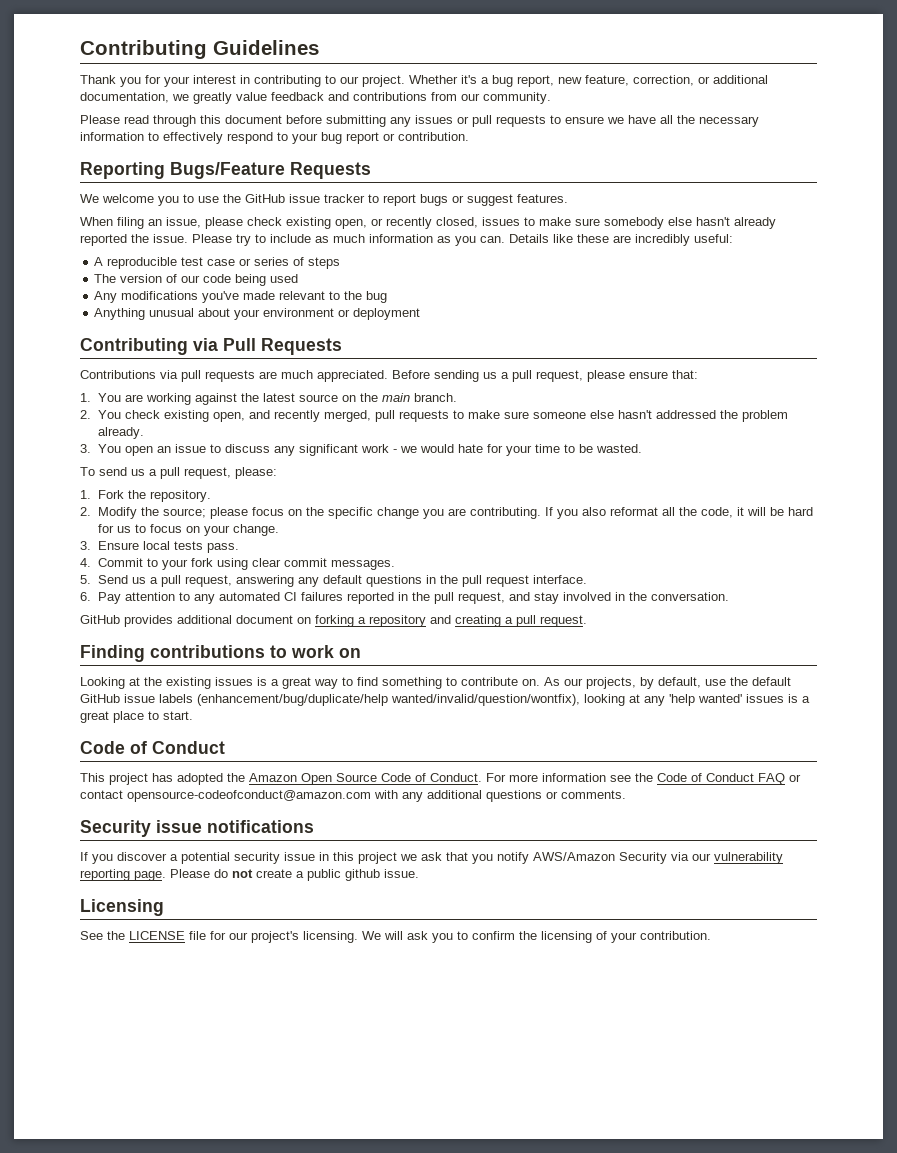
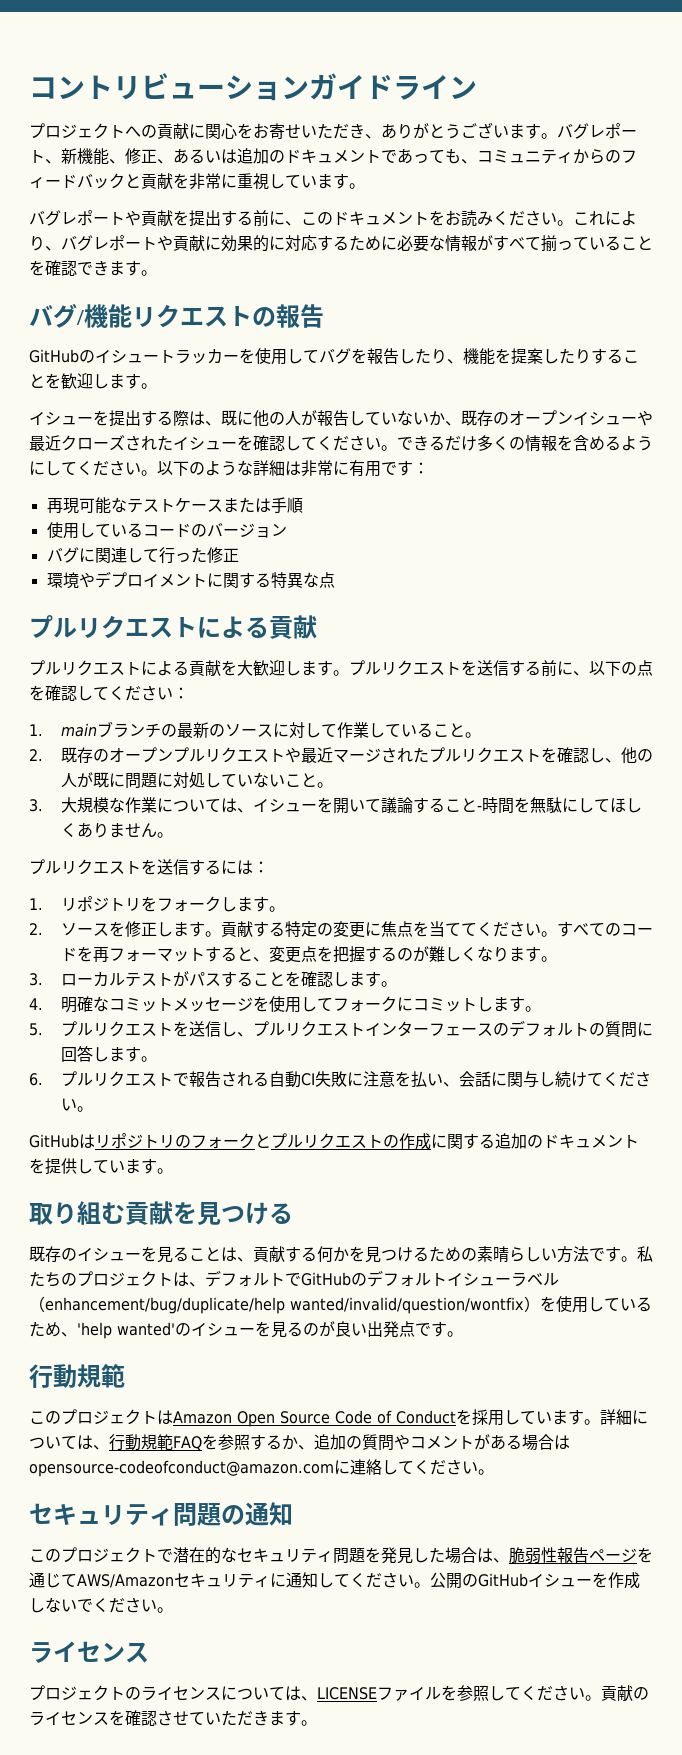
- Contributing Guidelines
- Thank you for your interest in contributing to our project. Whether it's a bug report, new feature, correction, or additional documentation, we greatly value feedback and contributions from our community.
- Please read through this document before submitting any issues or pull requests to ensure we have all the necessary information to effectively respond to your bug report or contribution.
- Reporting Bugs/Feature Requests
- We welcome you to use the GitHub issue tracker to report bugs or suggest features.
- When filing an issue, please check existing open, or recently closed, issues to make sure somebody else hasn't already reported the issue. Please try to include as much information as you can. Details like these are incredibly useful:
- A reproducible test case or series of steps
- The version of our code being used
- Any modifications you've made relevant to the bug
- Anything unusual about your environment or deployment
- Contributing via Pull Requests
- Contributions via pull requests are much appreciated. Before sending us a pull request, please ensure that:
- 1. You are working against the latest source on the main branch.
- 2. You check existing open, and recently merged, pull requests to make sure someone else hasn't addressed the problem already.
- 3. You open an issue to discuss any significant work - we would hate for your time to be wasted.
- To send us a pull request, please:
- 1. Fork the repository.
- 2. Modify the source; please focus on the specific change you are contributing. If you also reformat all the code, it will be hard for us to focus on your change.
- 3. Ensure local tests pass.
- 4. Commit to your fork using clear commit messages.
- 5. Send us a pull request, answering any default questions in the pull request interface.
- 6. Pay attention to any automated CI failures reported in the pull request, and stay involved in the conversation.
- GitHub provides additional document on forking a repository and creating a pull request.
- Finding contributions to work on
- Looking at the existing issues is a great way to find something to contribute on. As our projects, by default, use the default GitHub issue labels (enhancement/bug/duplicate/help wanted/invalid/question/wontfix), looking at any 'help wanted' issues is a great place to start.
- Code of Conduct
- This project has adopted the Amazon Open Source Code of Conduct. For more information see the Code of Conduct FAQ or contact opensource-codeofconduct@amazon.com with any additional questions or comments.
- Security issue notifications
- If you discover a potential security issue in this project we ask that you notify AWS/Amazon Security via our vulnerability reporting page. Please do not create a public github issue.
- Licensing
- See the LICENSE file for our project's licensing. We will ask you to confirm the licensing of your contribution.
+ コントリビューションガイドライン
+ プロジェクトへの貢献に関心をお寄せいただき、ありがとうございます。バグレポート、新機能、修正、あるいは追加のドキュメントであっても、コミュニティからのフィードバックと貢献を非常に重視しています。
+ バグレポートや貢献を提出する前に、このドキュメントをお読みください。これにより、バグレポートや貢献に効果的に対応するために必要な情報がすべて揃っていることを確認できます。
+ バグ/機能リクエストの報告
+ GitHubのイシュートラッカーを使用してバグを報告したり、機能を提案したりすることを歓迎します。
+ イシューを提出する際は、既に他の人が報告していないか、既存のオープンイシューや最近クローズされたイシューを確認してください。できるだけ多くの情報を含めるようにしてください。以下のような詳細は非常に有用です：
+ 再現可能なテストケースまたは手順
+ 使用しているコードのバージョン
+ バグに関連して行った修正
+ 環境やデプロイメントに関する特異な点
+ プルリクエストによる貢献
+ プルリクエストによる貢献を大歓迎します。プルリクエストを送信する前に、以下の点を確認してください：
+ 1. mainブランチの最新のソースに対して作業していること。
+ 2.既存のオープンプルリクエストや最近マージされたプルリクエストを確認し、他の人が既に問題に対処していないこと。
+ 3.大規模な作業については、イシューを開いて議論すること-時間を無駄にしてほしくありません。
+ プルリクエストを送信するには：
+ 1.リポジトリをフォークします。
+ 2.ソースを修正します。貢献する特定の変更に焦点を当ててください。すべてのコードを再フォーマットすると、変更点を把握するのが難しくなります。
+ 3.ローカルテストがパスすることを確認します。
+ 4.明確なコミットメッセージを使用してフォークにコミットします。
+ 5.プルリクエストを送信し、プルリクエストインターフェースのデフォルトの質問に回答します。
+ 6.プルリクエストで報告される自動CI失敗に注意を払い、会話に関与し続けてください。
+ GitHubはリポジトリのフォークとプルリクエストの作成に関する追加のドキュメントを提供しています。
+ 取り組む貢献を見つける
+ 既存のイシューを見ることは、貢献する何かを見つけるための素晴らしい方法です。私たちのプロジェクトは、デフォルトでGitHubのデフォルトイシューラベル（enhancement/bug/duplicate/help wanted/invalid/question/wontfix）を使用しているため、'help wanted'のイシューを見るのが良い出発点です。
+ 行動規範
+ このプロジェクトはAmazon Open Source Code of Conductを採用しています。詳細については、行動規範FAQを参照するか、追加の質問やコメントがある場合はopensource-codeofconduct@amazon.comに連絡してください。
+ セキュリティ問題の通知
+ このプロジェクトで潜在的なセキュリティ問題を発見した場合は、脆弱性報告ページを通じてAWS/Amazonセキュリティに通知してください。公開のGitHubイシューを作成しないでください。
+ ライセンス
+ プロジェクトのライセンスについては、LICENSEファイルを参照してください。貢献のライセンスを確認させていただきます。

